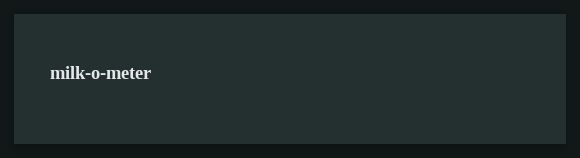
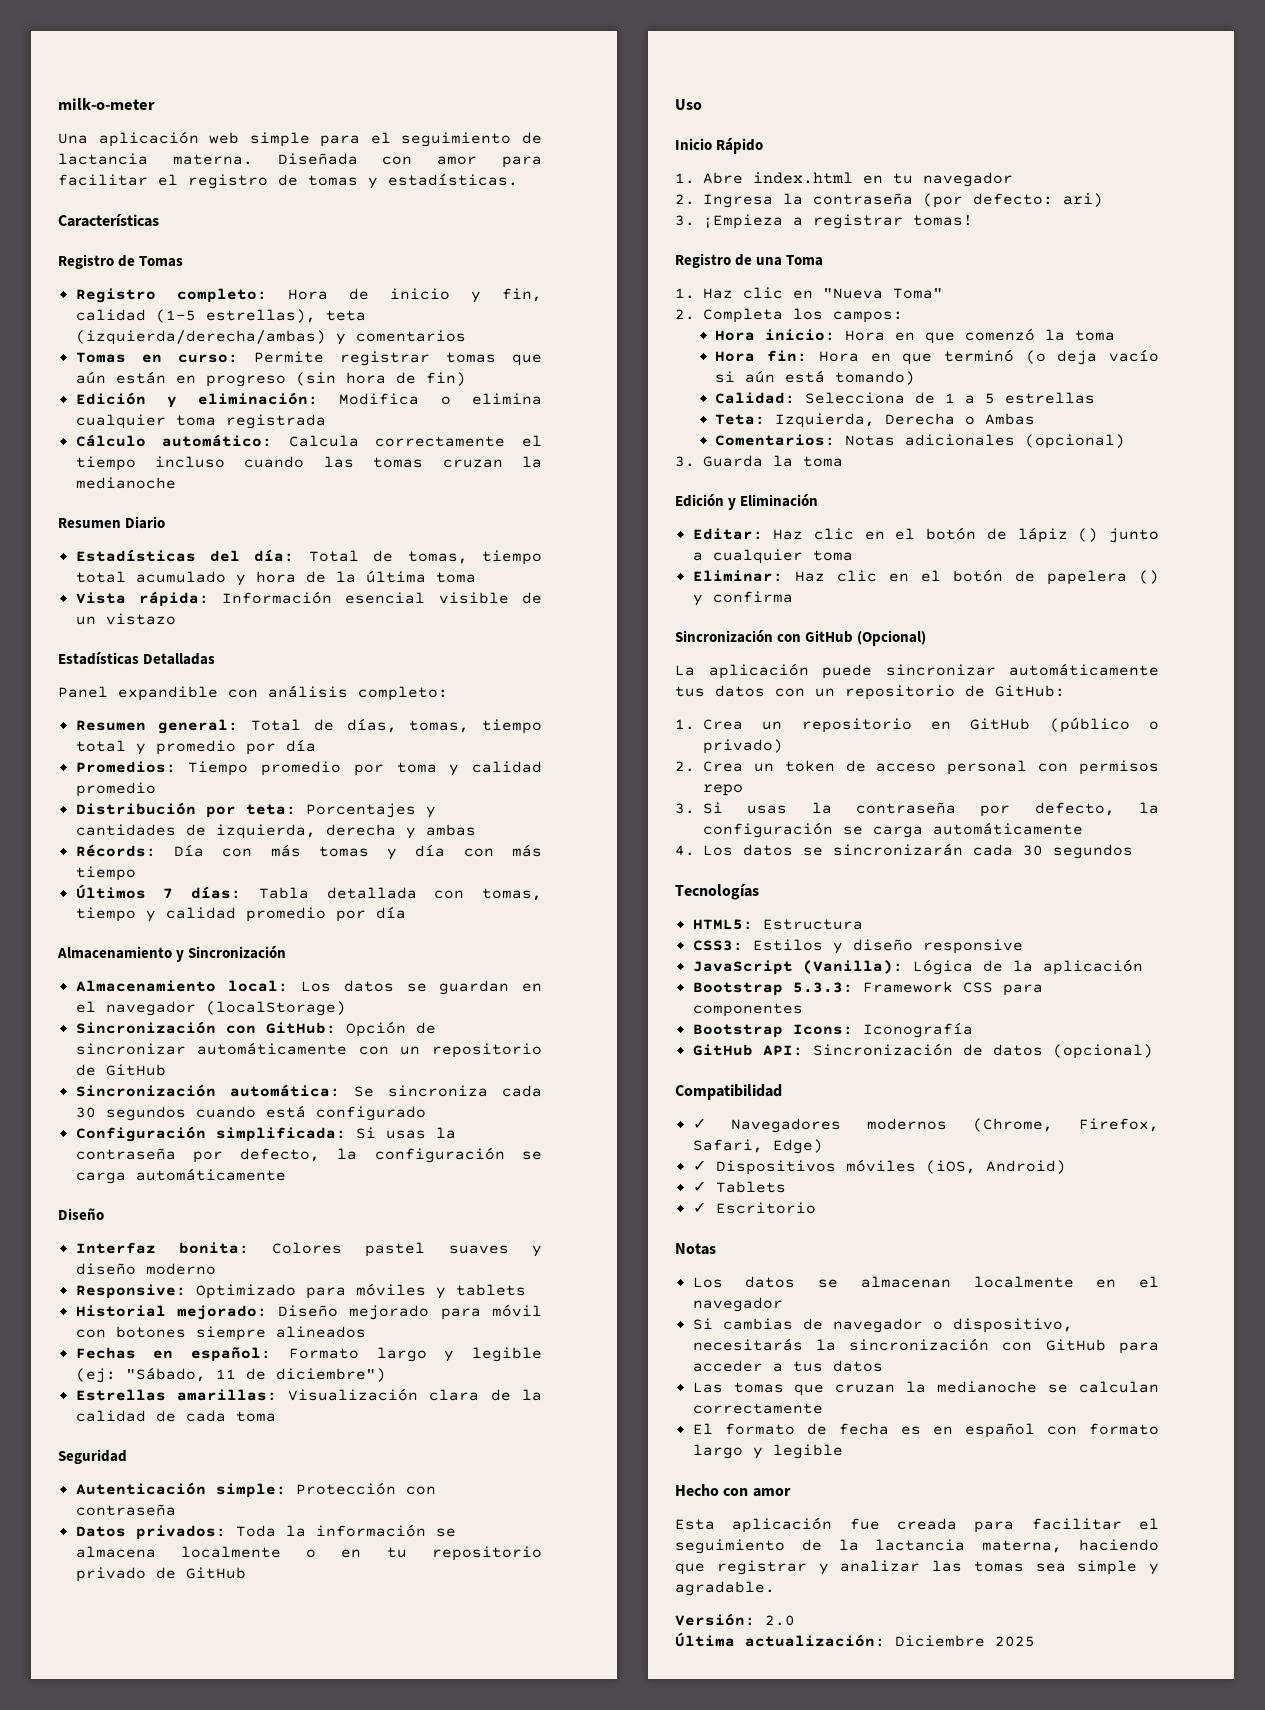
+ Una aplicación web simple para el seguimiento de lactancia materna. Diseñada con amor para facilitar el registro de tomas y estadísticas.
+ Características
+ Registro de Tomas
+ Registro completo: Hora de inicio y fin, calidad (1-5 estrellas), teta (izquierda/derecha/ambas) y comentarios
+ Tomas en curso: Permite registrar tomas que aún están en progreso (sin hora de fin)
+ Edición y eliminación: Modifica o elimina cualquier toma registrada
+ Cálculo automático: Calcula correctamente el tiempo incluso cuando las tomas cruzan la medianoche
+ Resumen Diario
+ Estadísticas del día: Total de tomas, tiempo total acumulado y hora de la última toma
+ Vista rápida: Información esencial visible de un vistazo
+ Estadísticas Detalladas
+ Panel expandible con análisis completo:
+ Resumen general: Total de días, tomas, tiempo total y promedio por día
+ Promedios: Tiempo promedio por toma y calidad promedio
+ Distribución por teta: Porcentajes y cantidades de izquierda, derecha y ambas
+ Récords: Día con más tomas y día con más tiempo
+ Últimos 7 días: Tabla detallada con tomas, tiempo y calidad promedio por día
+ Almacenamiento y Sincronización
+ Almacenamiento local: Los datos se guardan en el navegador (localStorage)
+ Sincronización con GitHub: Opción de sincronizar automáticamente con un repositorio de GitHub
+ Sincronización automática: Se sincroniza cada 30 segundos cuando está configurado
+ Configuración simplificada: Si usas la contraseña por defecto, la configuración se carga automáticamente
+ Diseño
+ Interfaz bonita: Colores pastel suaves y diseño moderno
+ Responsive: Optimizado para móviles y tablets
+ Historial mejorado: Diseño mejorado para móvil con botones siempre alineados
+ Fechas en español: Formato largo y legible (ej: "Sábado, 11 de diciembre")
+ Estrellas amarillas: Visualización clara de la calidad de cada toma
+ Seguridad
+ Autenticación simple: Protección con contraseña
+ Datos privados: Toda la información se almacena localmente o en tu repositorio privado de GitHub
+ Uso
+ Inicio Rápido
+ 1. Abre index.html en tu navegador
+ 2. Ingresa la contraseña (por defecto: ari)
+ 3. ¡Empieza a registrar tomas!
+ Registro de una Toma
+ 1. Haz clic en "Nueva Toma"
+ 2. Completa los campos:
+ Hora inicio: Hora en que comenzó la toma
+ Hora fin: Hora en que terminó (o deja vacío si aún está tomando)
+ Calidad: Selecciona de 1 a 5 estrellas
+ Teta: Izquierda, Derecha o Ambas
+ Comentarios: Notas adicionales (opcional)
+ 3. Guarda la toma
+ Edición y Eliminación
+ Editar: Haz clic en el botón de lápiz () junto a cualquier toma
+ Eliminar: Haz clic en el botón de papelera () y confirma
+ Sincronización con GitHub (Opcional)
+ La aplicación puede sincronizar automáticamente tus datos con un repositorio de GitHub:
+ 1. Crea un repositorio en GitHub (público o privado)
+ 2. Crea un token de acceso personal con permisos repo
+ 3. Si usas la contraseña por defecto, la configuración se carga automáticamente
+ 4. Los datos se sincronizarán cada 30 segundos
+ Tecnologías
+ HTML5: Estructura
+ CSS3: Estilos y diseño responsive
+ JavaScript (Vanilla): Lógica de la aplicación
+ Bootstrap 5.3.3: Framework CSS para componentes
+ Bootstrap Icons: Iconografía
+ GitHub API: Sincronización de datos (opcional)
+ Compatibilidad
+ ✓ Navegadores modernos (Chrome, Firefox, Safari, Edge)
+ ✓ Dispositivos móviles (iOS, Android)
+ ✓ Tablets
+ ✓ Escritorio
+ Notas
+ Los datos se almacenan localmente en el navegador
+ Si cambias de navegador o dispositivo, necesitarás la sincronización con GitHub para acceder a tus datos
+ Las tomas que cruzan la medianoche se calculan correctamente
+ El formato de fecha es en español con formato largo y legible
+ Hecho con amor
+ Esta aplicación fue creada para facilitar el seguimiento de la lactancia materna, haciendo que registrar y analizar las tomas sea simple y agradable.
+ Versión: 2.0
+ Última actualización: Diciembre 2025

